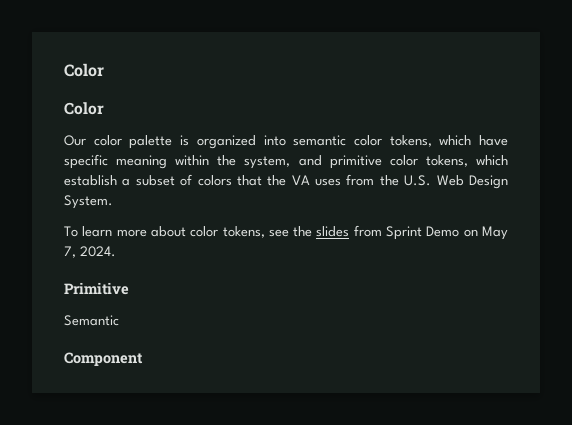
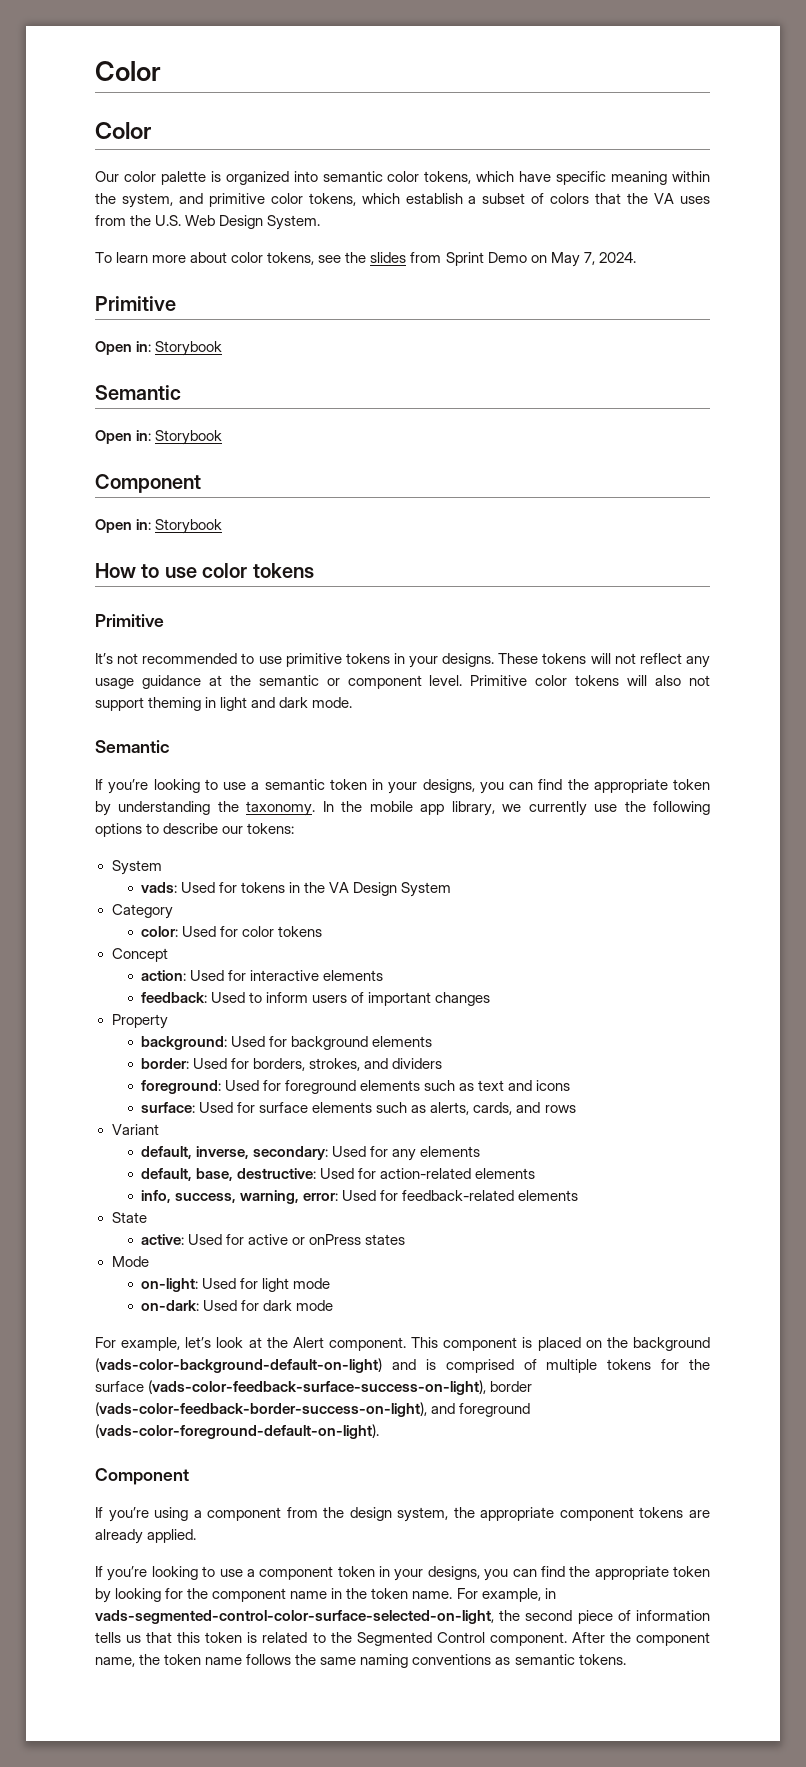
  To learn more about color tokens, see the slides from Sprint Demo on May 7, 2024.
  Primitive
+ Open in: Storybook
  Semantic
+ Open in: Storybook
  Component
+ Open in: Storybook
+ How to use color tokens
+ Primitive
+ It’s not recommended to use primitive tokens in your designs. These tokens will not reflect any usage guidance at the semantic or component level. Primitive color tokens will also not support theming in light and dark mode.
+ Semantic
+ If you’re looking to use a semantic token in your designs, you can find the appropriate token by understanding the taxonomy. In the mobile app library, we currently use the following options to describe our tokens:
+ System
+ vads: Used for tokens in the VA Design System
+ Category
+ color: Used for color tokens
+ Concept
+ action: Used for interactive elements
+ feedback: Used to inform users of important changes
+ Property
+ background: Used for background elements
+ border: Used for borders, strokes, and dividers
+ foreground: Used for foreground elements such as text and icons
+ surface: Used for surface elements such as alerts, cards, and rows
+ Variant
+ default, inverse, secondary: Used for any elements
+ default, base, destructive: Used for action-related elements
+ info, success, warning, error: Used for feedback-related elements
+ State
+ active: Used for active or onPress states
+ Mode
+ on-light: Used for light mode
+ on-dark: Used for dark mode
+ For example, let’s look at the Alert component. This component is placed on the background (vads-color-background-default-on-light) and is comprised of multiple tokens for the surface (vads-color-feedback-surface-success-on-light), border (vads-color-feedback-border-success-on-light), and foreground (vads-color-foreground-default-on-light).
+ Component
+ If you’re using a component from the design system, the appropriate component tokens are already applied.
+ If you’re looking to use a component token in your designs, you can find the appropriate token by looking for the component name in the token name. For example, in vads-segmented-control-color-surface-selected-on-light, the second piece of information tells us that this token is related to the Segmented Control component. After the component name, the token name follows the same naming conventions as semantic tokens.

